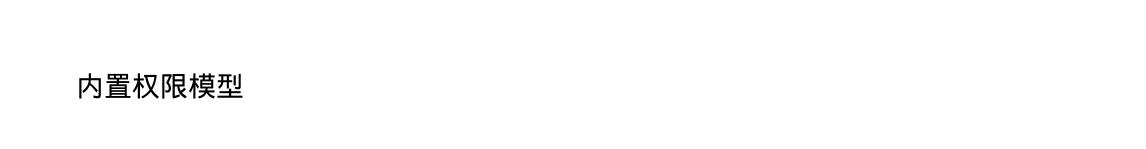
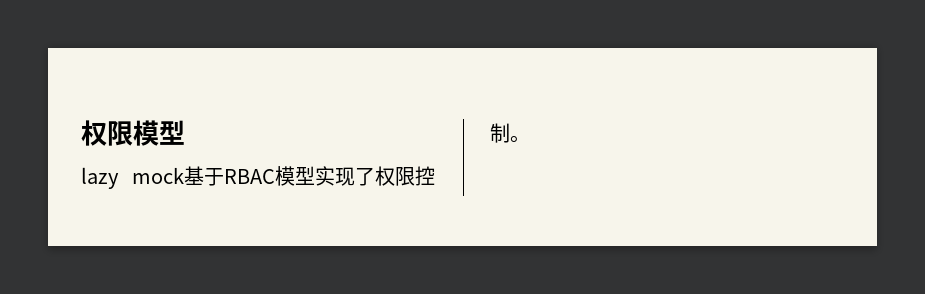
- 内置权限模型
+ 权限模型
+ lazy mock基于RBAC模型实现了权限控制。

